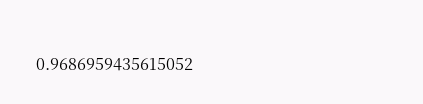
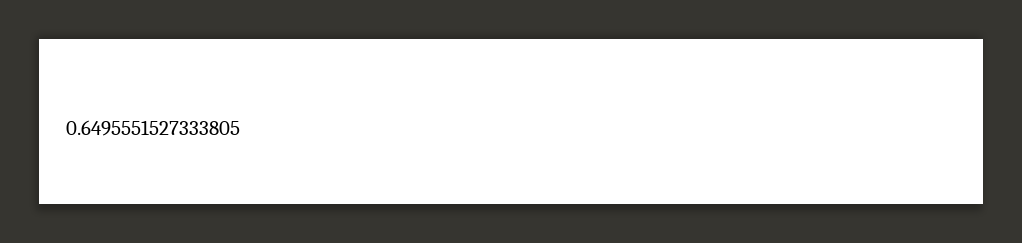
- 0.9686959435615052
+ 0.6495551527333805

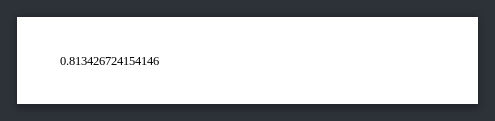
- 0.6495551527333805
+ 0.813426724154146

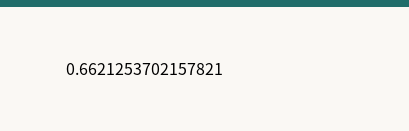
- 0.813426724154146
+ 0.6621253702157821

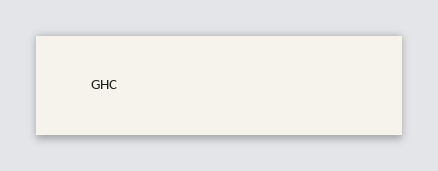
- 0.6621253702157821
+ GHC

